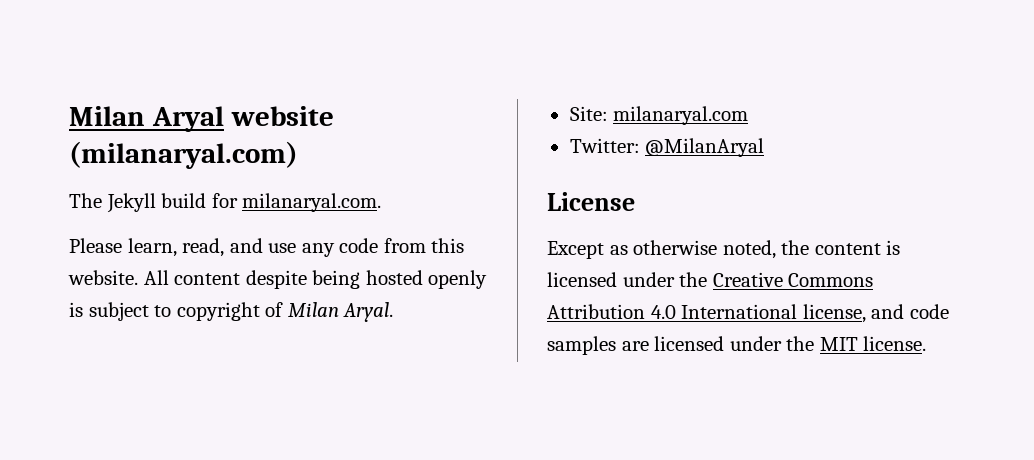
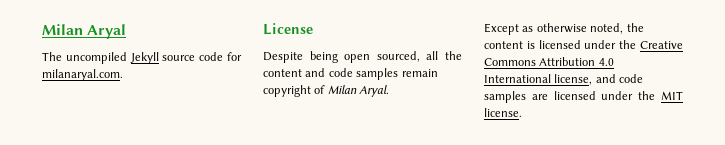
- Milan Aryal website (milanaryal.com)
+ Milan Aryal
- The Jekyll build for milanaryal.com.
- Please learn, read, and use any code from this website. All content despite being hosted openly is subject to copyright of Milan Aryal.
+ The uncompiled Jekyll source code for milanaryal.com.
+ License
+ Despite being open sourced, all the content and code samples remain copyright of Milan Aryal.
- Site: milanaryal.com
- Twitter: @MilanAryal
- License

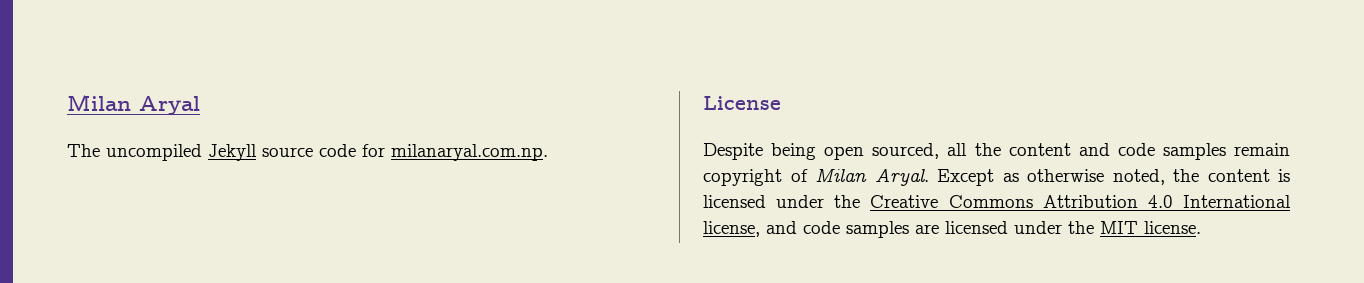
- The uncompiled Jekyll source code for milanaryal.com.
+ The uncompiled Jekyll source code for milanaryal.com.np.
- Despite being open sourced, all the content and code samples remain copyright of Milan Aryal.
- Except as otherwise noted, the content is licensed under the Creative Commons Attribution 4.0 International license, and code samples are licensed under the MIT license.
+ Despite being open sourced, all the content and code samples remain copyright of Milan Aryal. Except as otherwise noted, the content is licensed under the Creative Commons Attribution 4.0 International license, and code samples are licensed under the MIT license.

